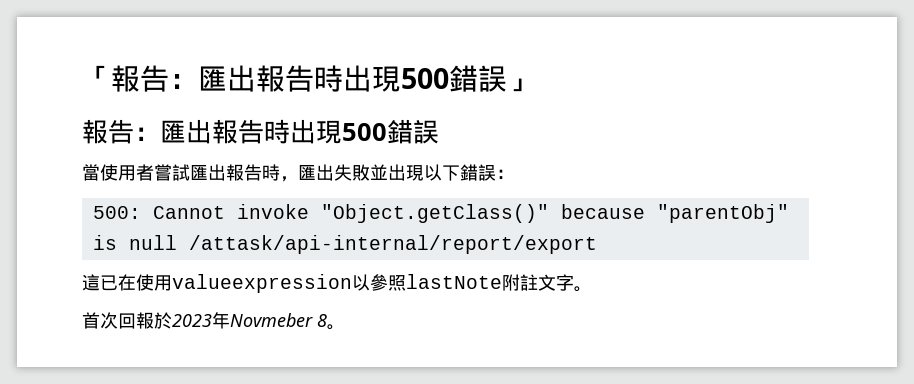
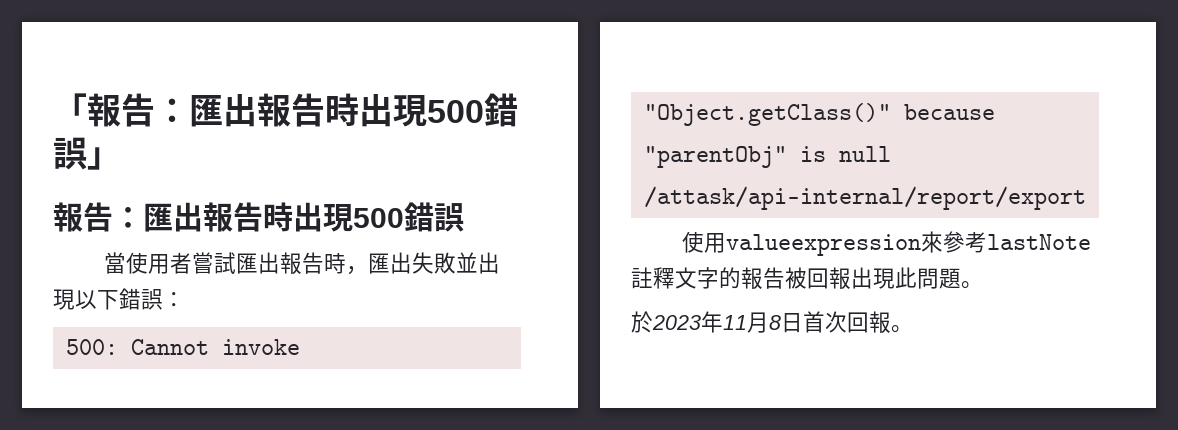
- 這已在使用valueexpression以參照lastNote附註文字。
- 首次回報於2023年Novmeber 8。
+ 使用valueexpression來參考lastNote註釋文字的報告被回報出現此問題。
+ 於2023年11月8日首次回報。

